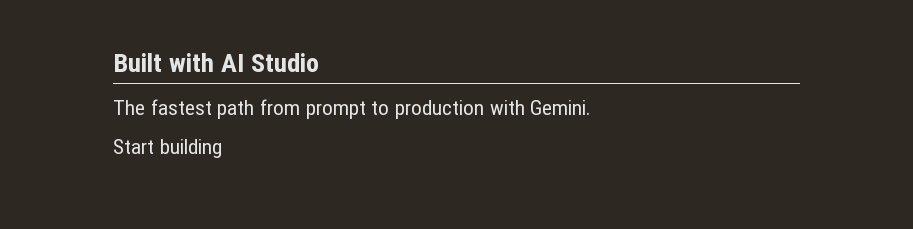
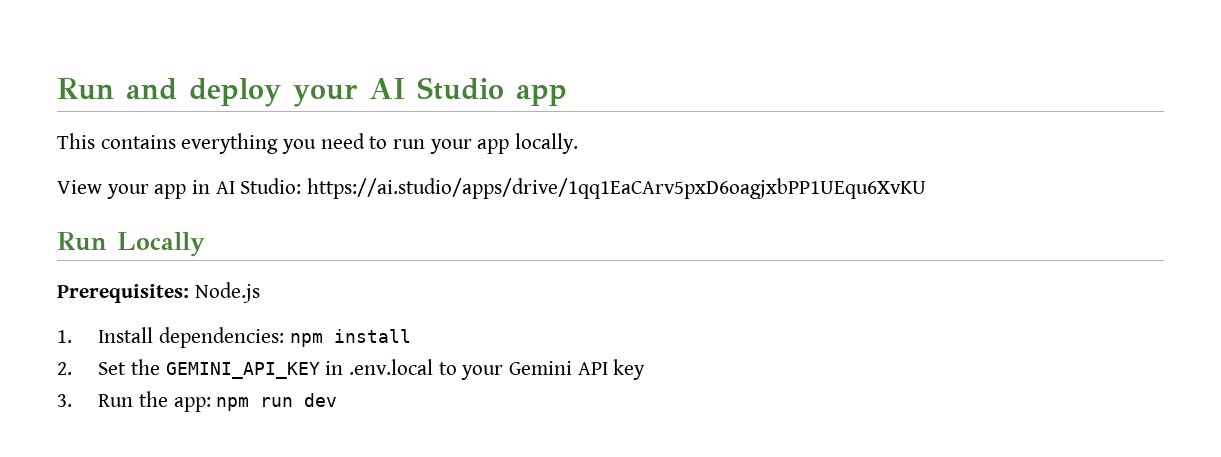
- Built with AI Studio
- The fastest path from prompt to production with Gemini.
- Start building
+ Run and deploy your AI Studio app
+ This contains everything you need to run your app locally.
+ View your app in AI Studio: https://ai.studio/apps/drive/1qq1EaCArv5pxD6oagjxbPP1UEqu6XvKU
+ Run Locally
+ Prerequisites: Node.js
+ 1. Install dependencies: npm install
+ 2. Set the GEMINI_API_KEY in .env.local to your Gemini API key
+ 3. Run the app: npm run dev

